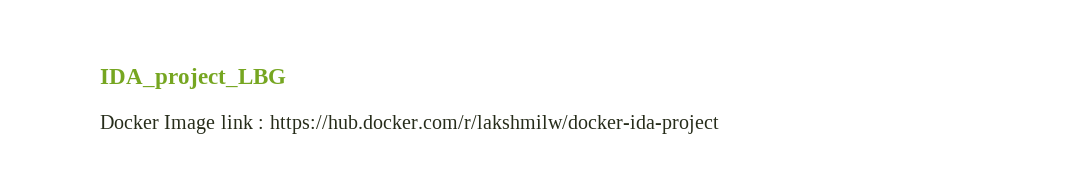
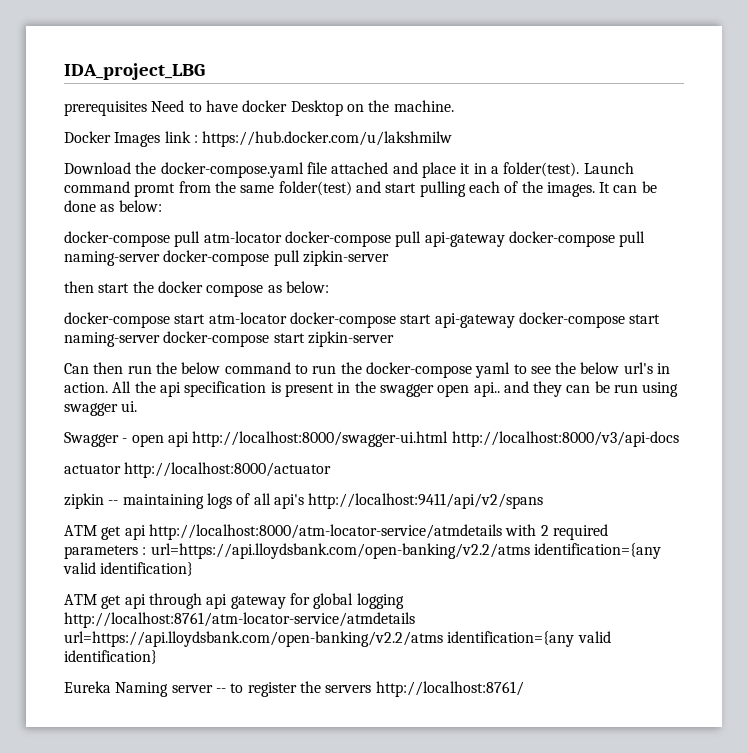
+ prerequisites Need to have docker Desktop on the machine.
- Docker Image link : https://hub.docker.com/r/lakshmilw/docker-ida-project
+ Docker Images link : https://hub.docker.com/u/lakshmilw
+ Download the docker-compose.yaml file attached and place it in a folder(test). Launch command promt from the same folder(test) and start pulling each of the images. It can be done as below:
+ docker-compose pull atm-locator docker-compose pull api-gateway docker-compose pull naming-server docker-compose pull zipkin-server
+ then start the docker compose as below:
+ docker-compose start atm-locator docker-compose start api-gateway docker-compose start naming-server docker-compose start zipkin-server
+ Can then run the below command to run the docker-compose yaml to see the below url's in action. All the api specification is present in the swagger open api.. and they can be run using swagger ui.
+ Swagger - open api http://localhost:8000/swagger-ui.html http://localhost:8000/v3/api-docs
+ actuator http://localhost:8000/actuator
+ zipkin -- maintaining logs of all api's http://localhost:9411/api/v2/spans
+ ATM get api http://localhost:8000/atm-locator-service/atmdetails with 2 required parameters : url=https://api.lloydsbank.com/open-banking/v2.2/atms identification={any valid identification}
+ ATM get api through api gateway for global logging http://localhost:8761/atm-locator-service/atmdetails url=https://api.lloydsbank.com/open-banking/v2.2/atms identification={any valid identification}
+ Eureka Naming server -- to register the servers http://localhost:8761/

